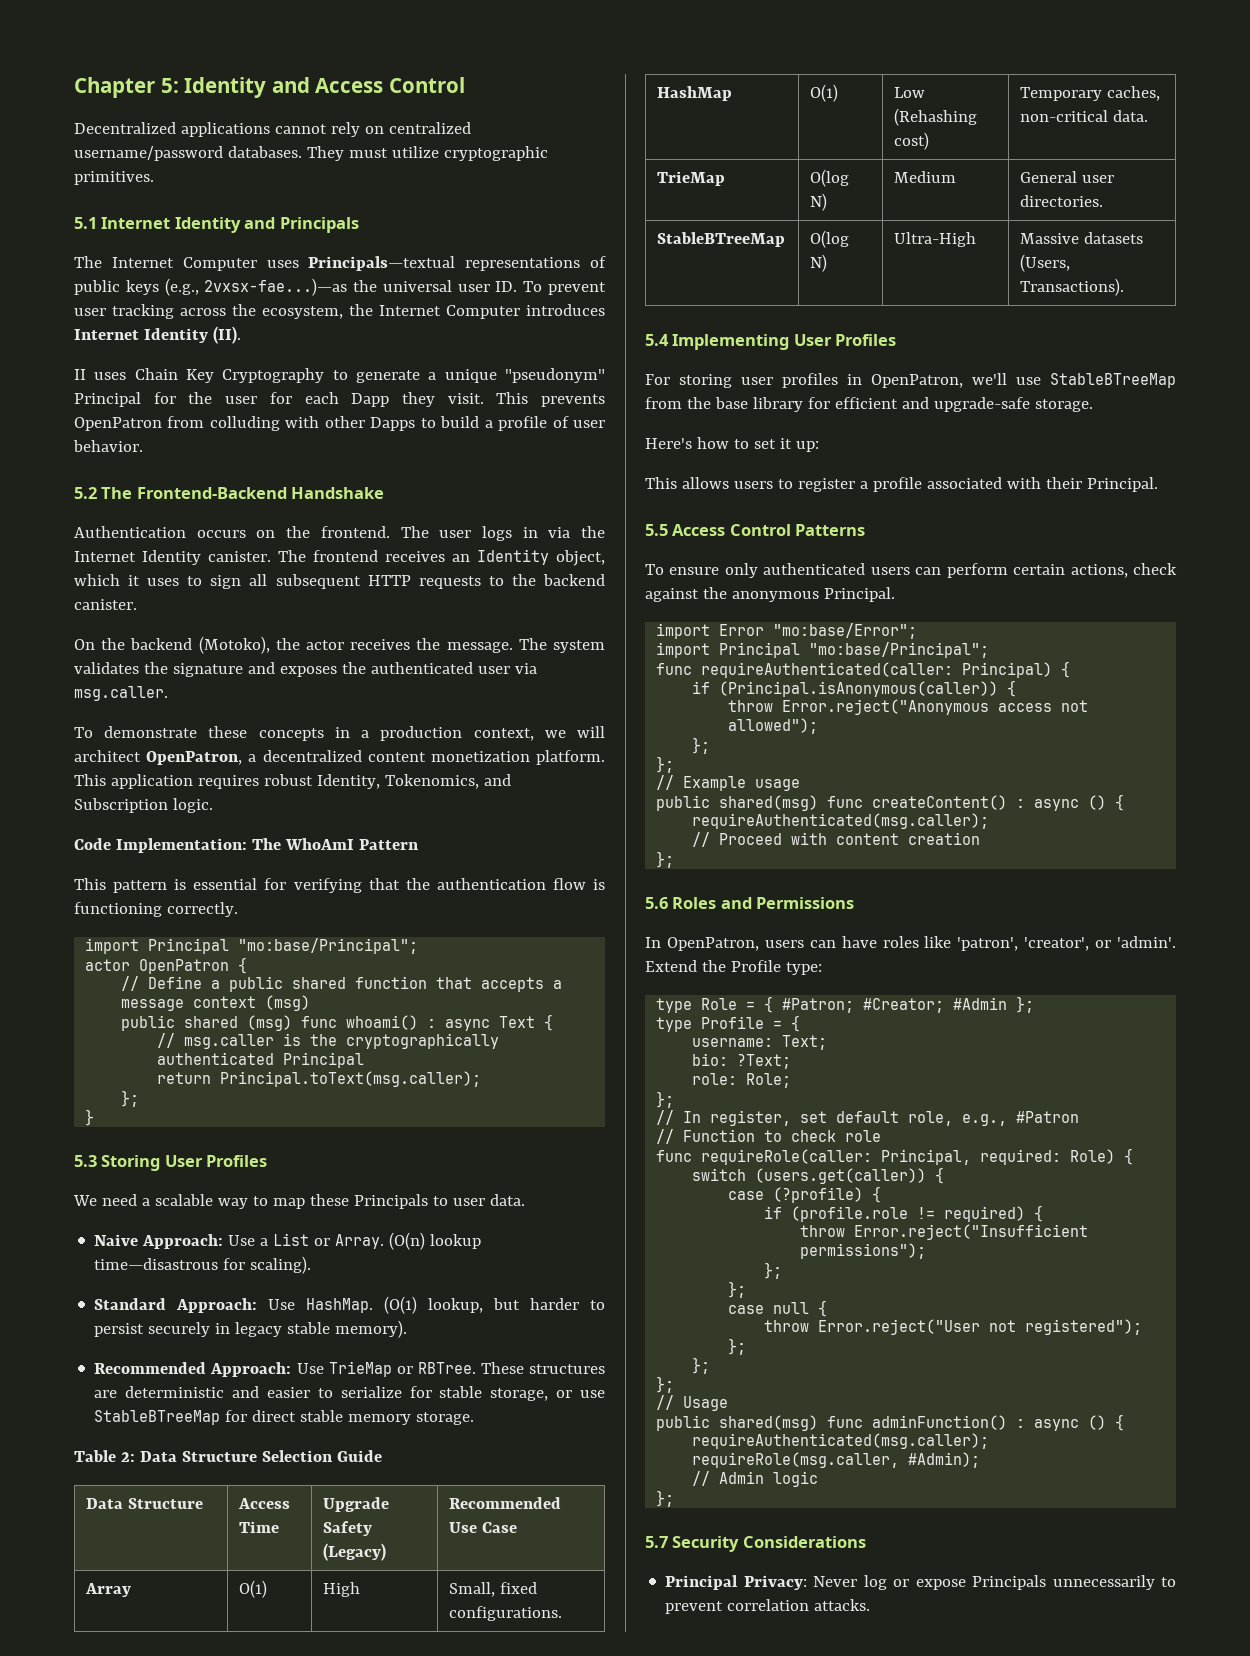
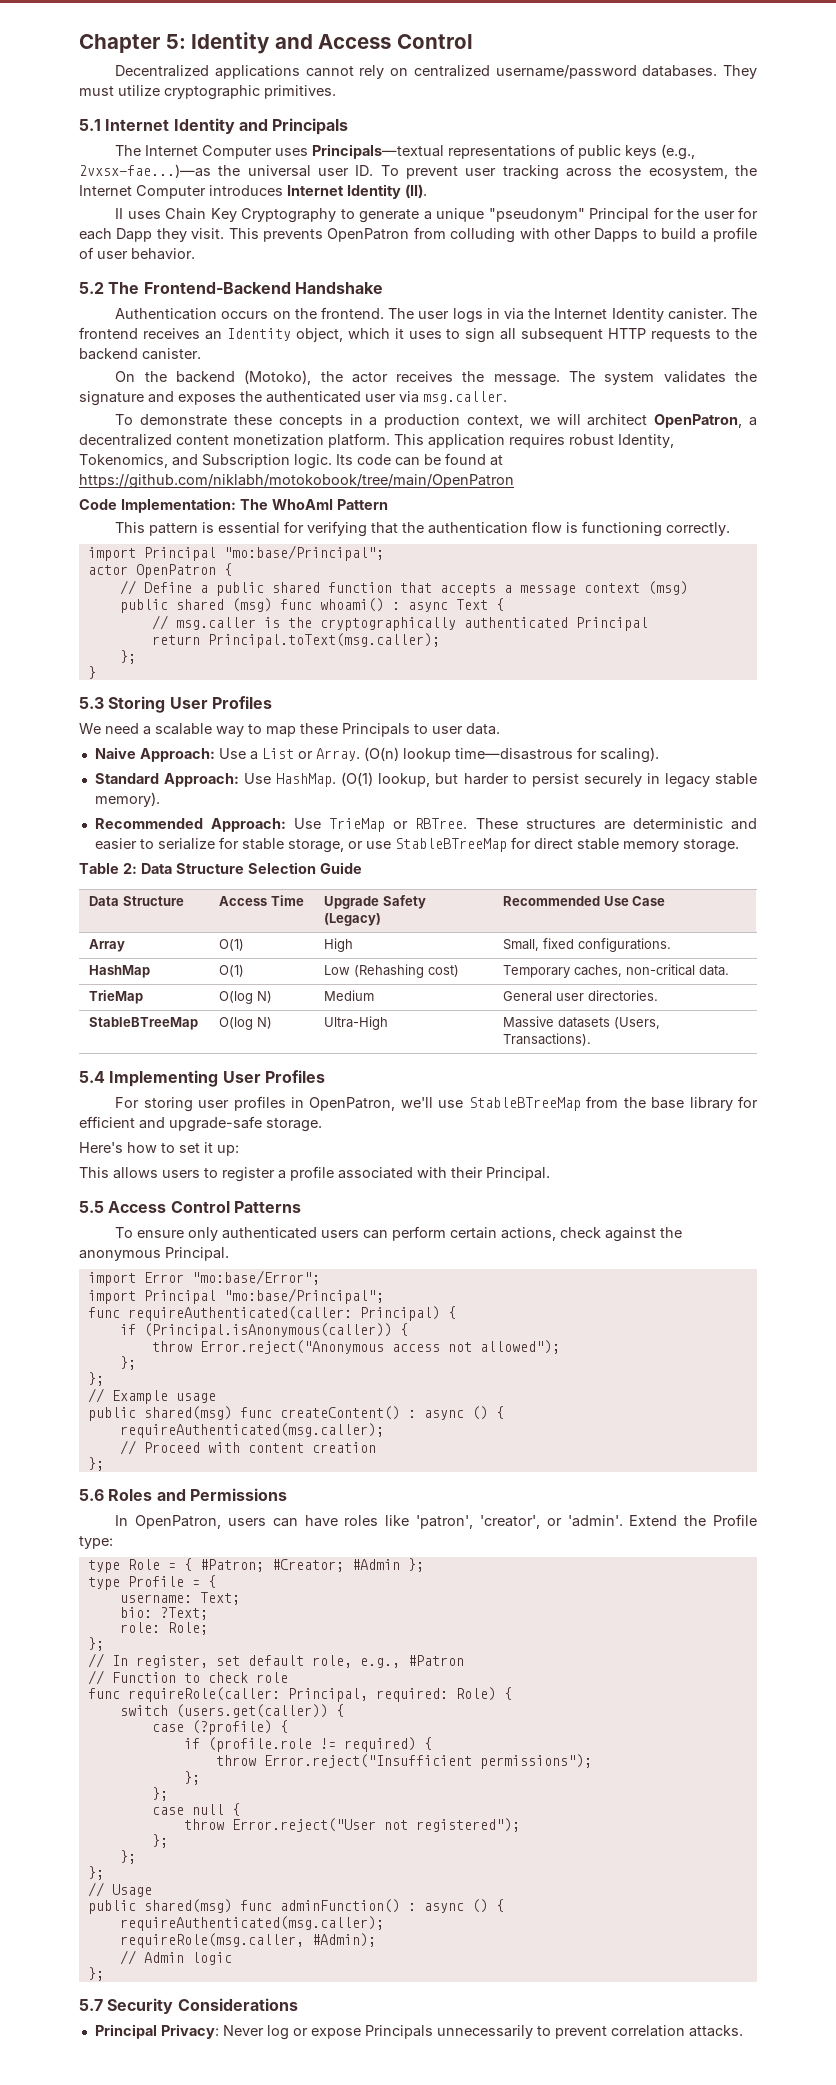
+ Its code can be found at https://github.com/niklabh/motokobook/tree/main/OpenPatron

